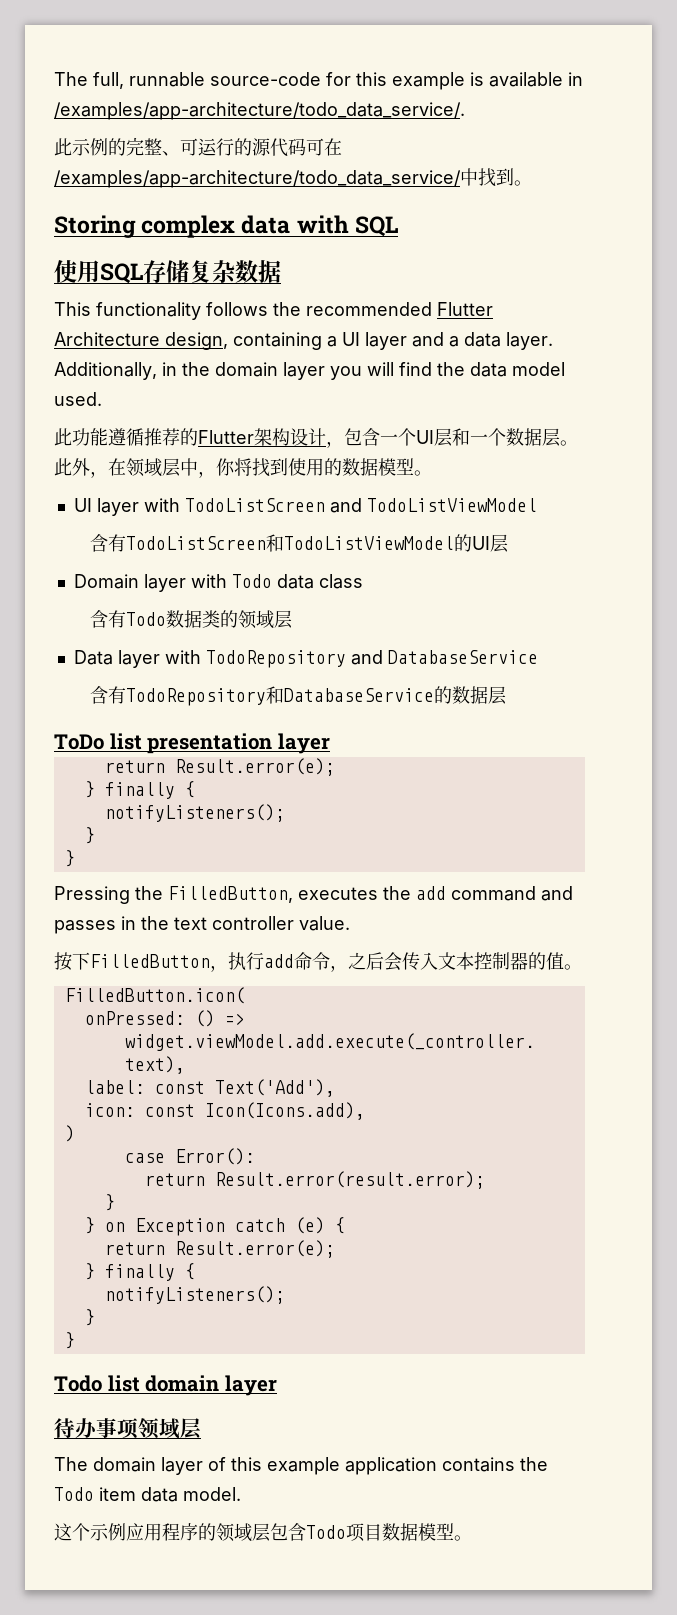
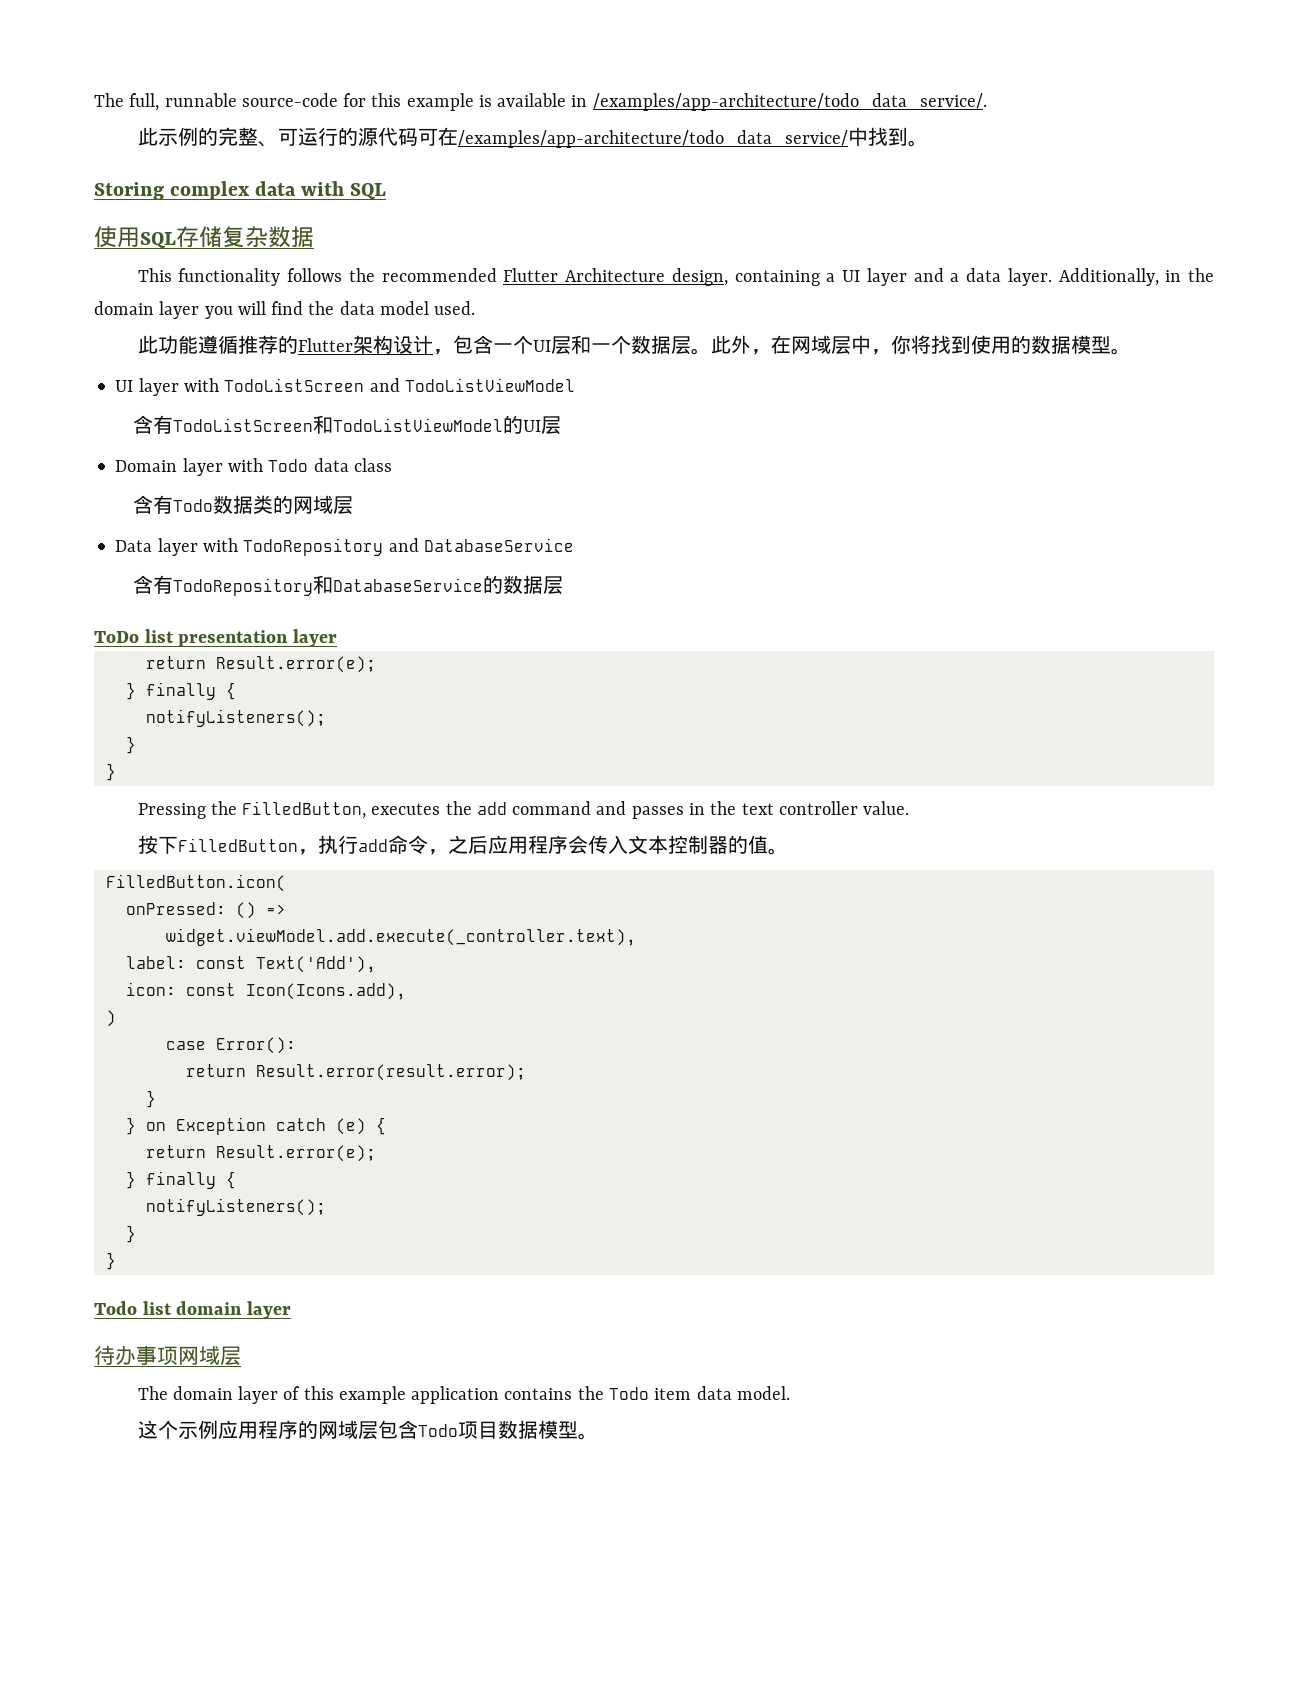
- 此外，在领域层中，你将找到使用的数据模型。
+ 此外，在网域层中，你将找到使用的数据模型。
- 含有Todo数据类的领域层
+ 含有Todo数据类的网域层
- 按下FilledButton，执行add命令，之后会传入文本控制器的值。
+ 按下FilledButton，执行add命令，之后应用程序会传入文本控制器的值。
- 待办事项领域层
+ 待办事项网域层
- 这个示例应用程序的领域层包含Todo项目数据模型。
+ 这个示例应用程序的网域层包含Todo项目数据模型。

